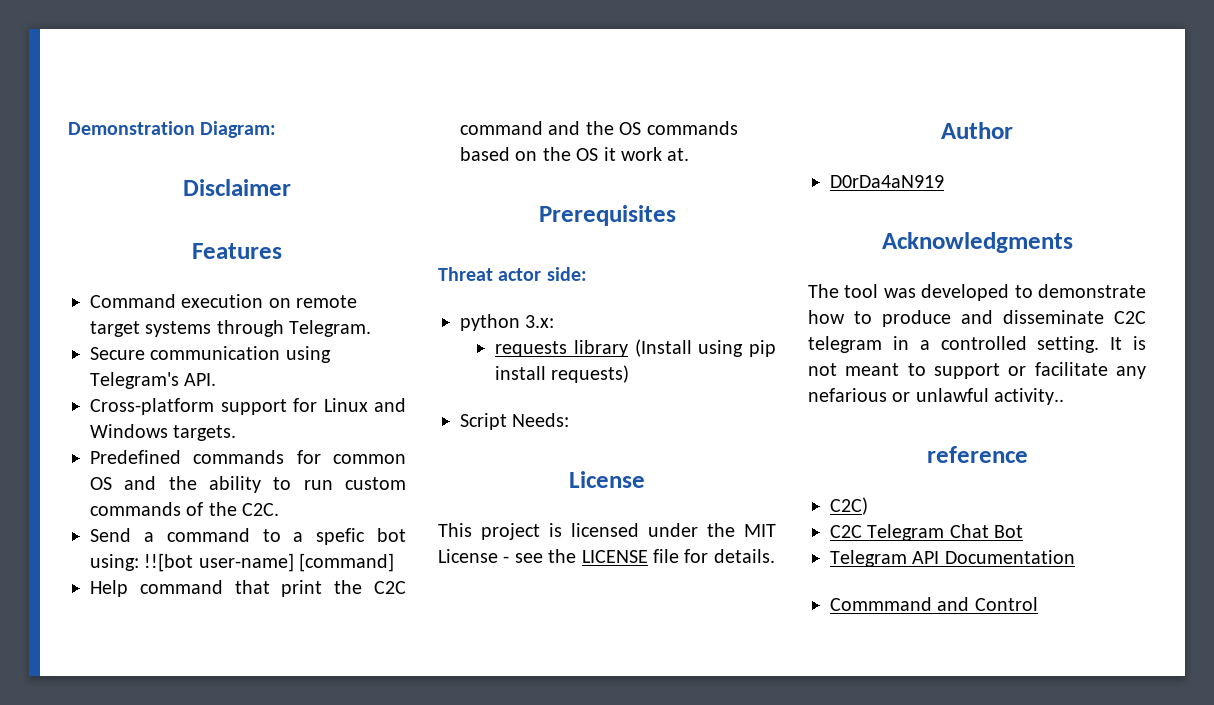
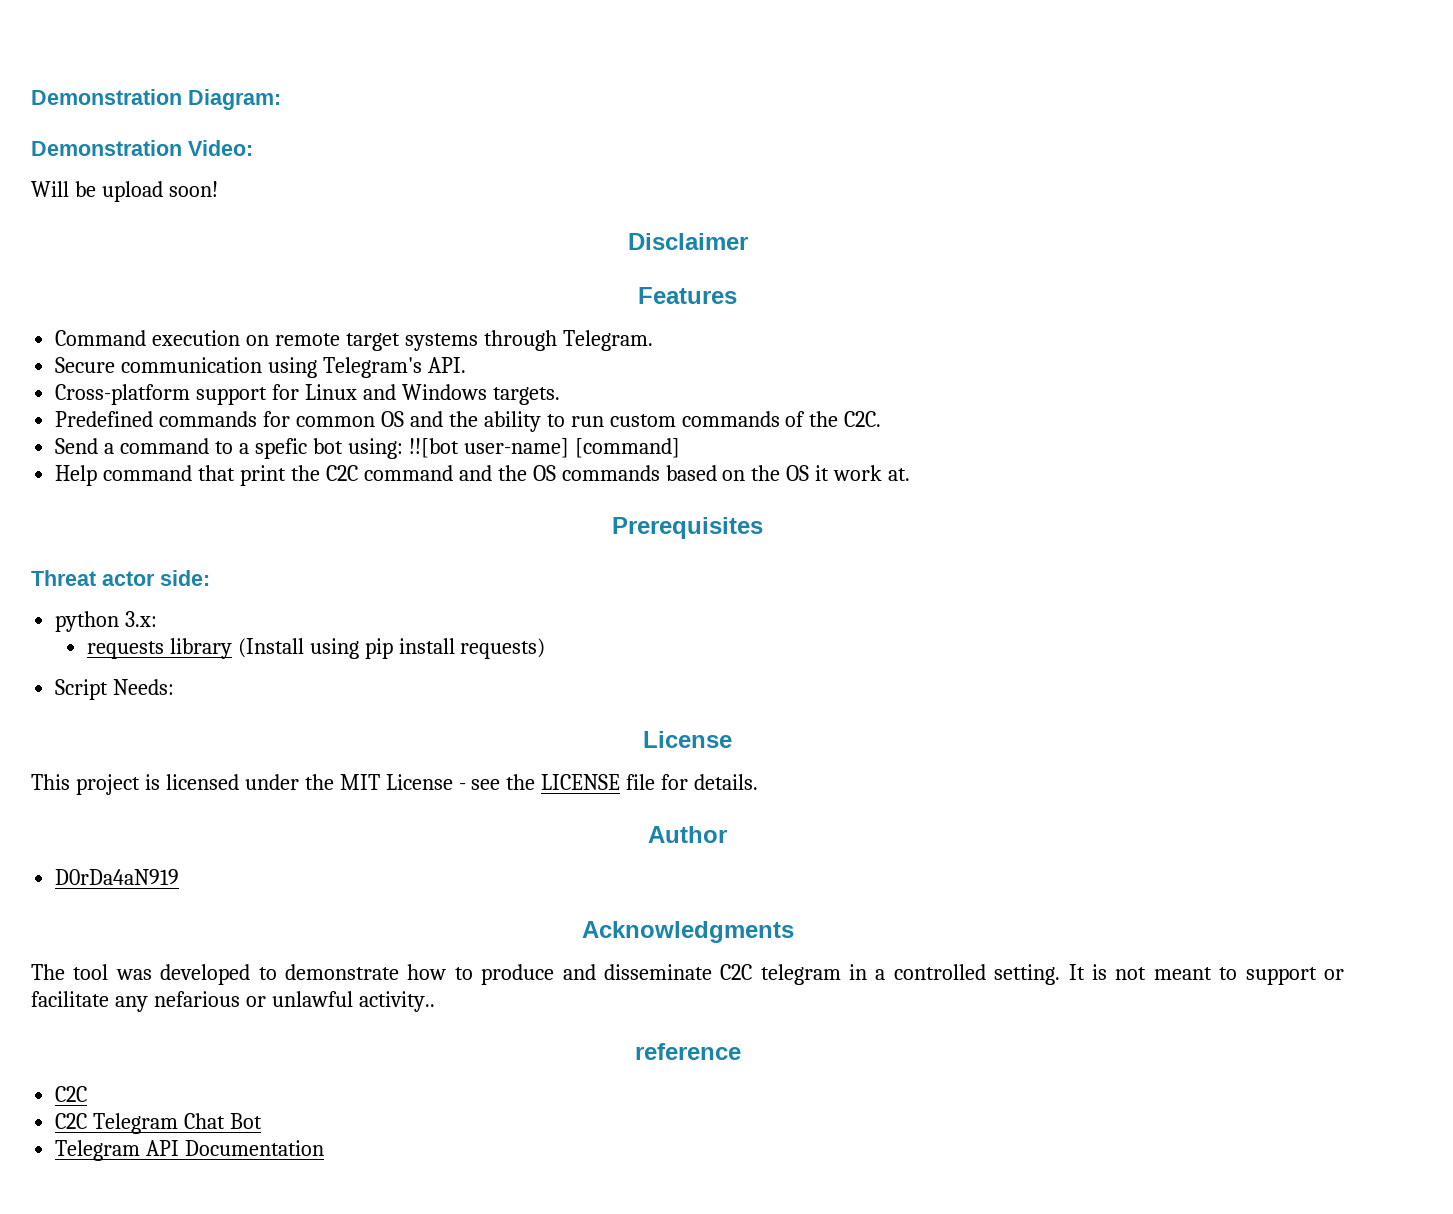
+ Demonstration Video:
+ Will be upload soon!
  reference
- C2C)
+ C2C
- Commmand and Control

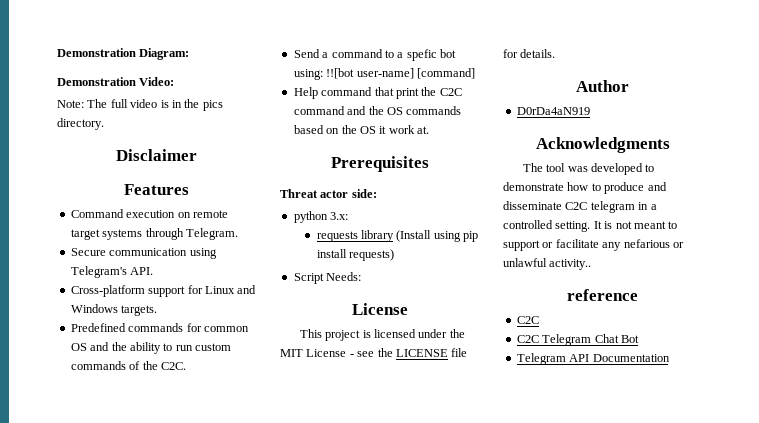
- Will be upload soon!
+ Note: The full video is in the pics directory.

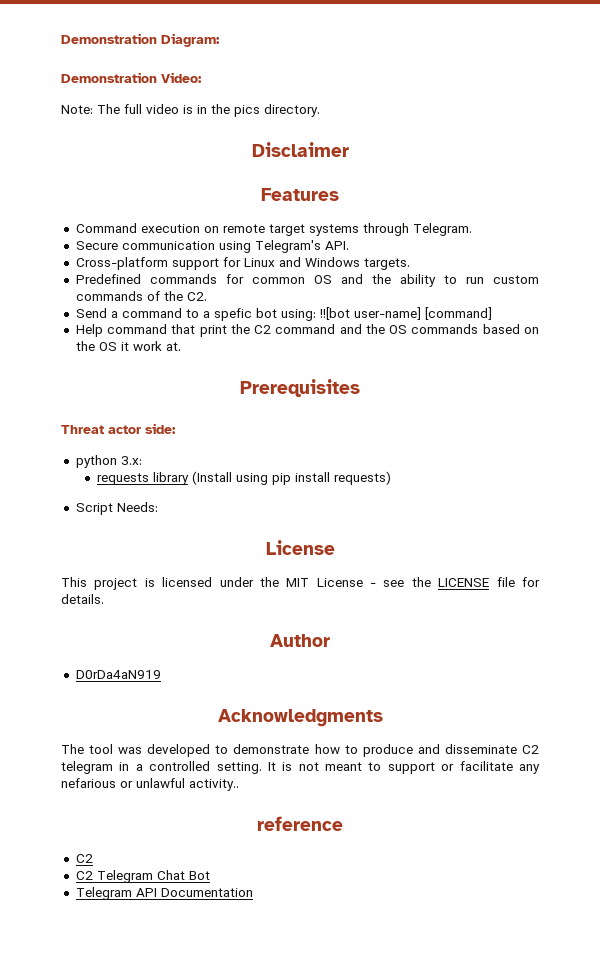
- Predefined commands for common OS and the ability to run custom commands of the C2C.
+ Predefined commands for common OS and the ability to run custom commands of the C2.
- Help command that print the C2C command and the OS commands based on the OS it work at.
+ Help command that print the C2 command and the OS commands based on the OS it work at.
- The tool was developed to demonstrate how to produce and disseminate C2C telegram in a controlled setting.
+ The tool was developed to demonstrate how to produce and disseminate C2 telegram in a controlled setting.
  reference
- C2C
- C2C Telegram Chat Bot
+ C2
+ C2 Telegram Chat Bot

